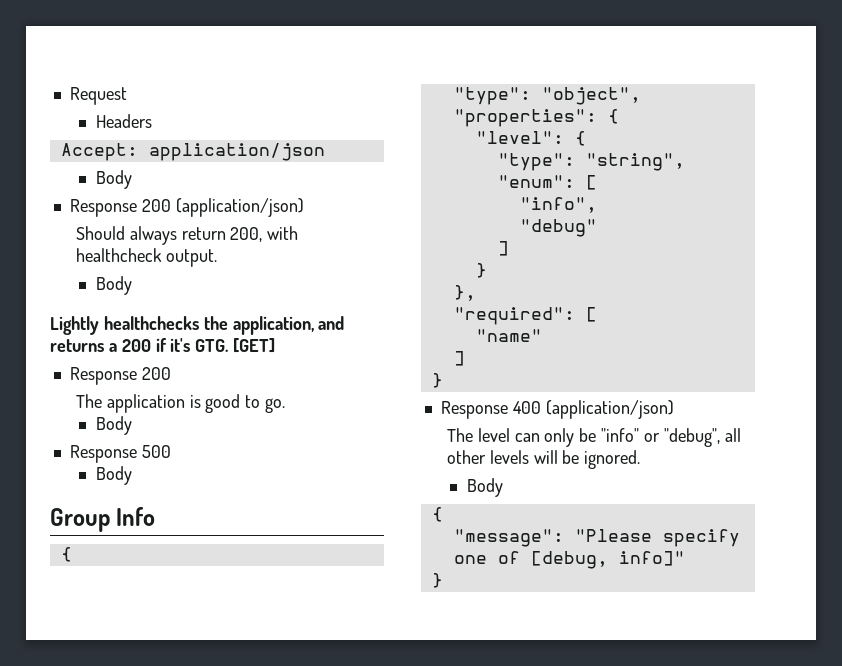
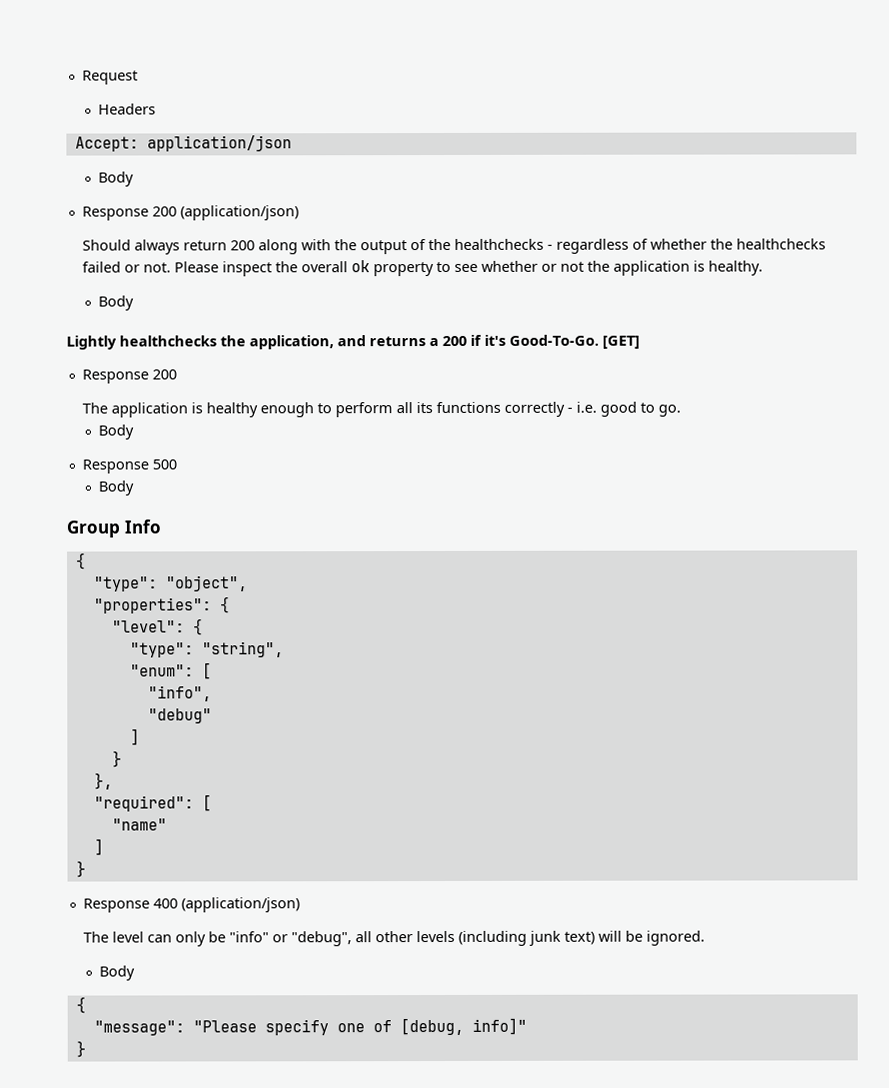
- Should always return 200, with healthcheck output.
+ Should always return 200 along with the output of the healthchecks - regardless of whether the healthchecks failed or not. Please inspect the overall ok property to see whether or not the application is healthy.
- Lightly healthchecks the application, and returns a 200 if it's GTG. [GET]
+ Lightly healthchecks the application, and returns a 200 if it's Good-To-Go. [GET]
- The application is good to go.
+ The application is healthy enough to perform all its functions correctly - i.e. good to go.
- The level can only be "info" or "debug", all other levels will be ignored.
+ The level can only be "info" or "debug", all other levels (including junk text) will be ignored.

